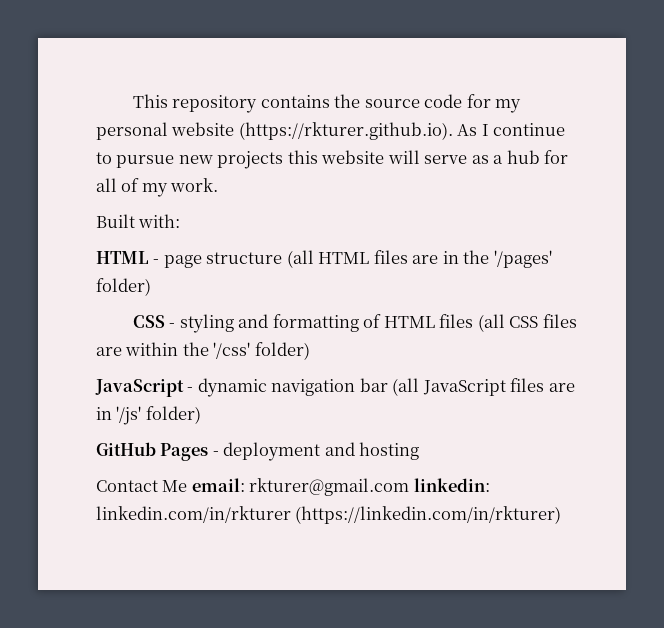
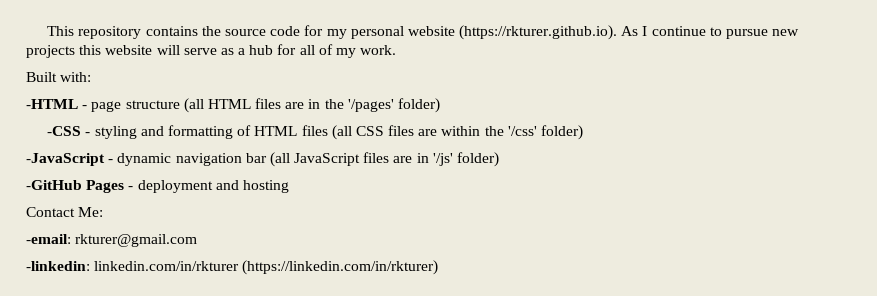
- HTML - page structure (all HTML files are in the '/pages' folder)
+ -HTML - page structure (all HTML files are in the '/pages' folder)
- CSS - styling and formatting of HTML files (all CSS files are within the '/css' folder)
+ -CSS - styling and formatting of HTML files (all CSS files are within the '/css' folder)
- JavaScript - dynamic navigation bar (all JavaScript files are in '/js' folder)
+ -JavaScript - dynamic navigation bar (all JavaScript files are in '/js' folder)
- GitHub Pages - deployment and hosting
+ -GitHub Pages - deployment and hosting
- Contact Me email: rkturer@gmail.com linkedin: linkedin.com/in/rkturer (https://linkedin.com/in/rkturer)
+ Contact Me:
+ -email: rkturer@gmail.com
+ -linkedin: linkedin.com/in/rkturer (https://linkedin.com/in/rkturer)

